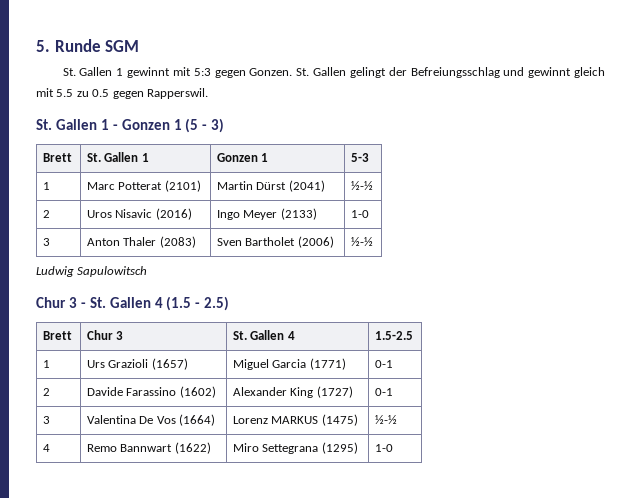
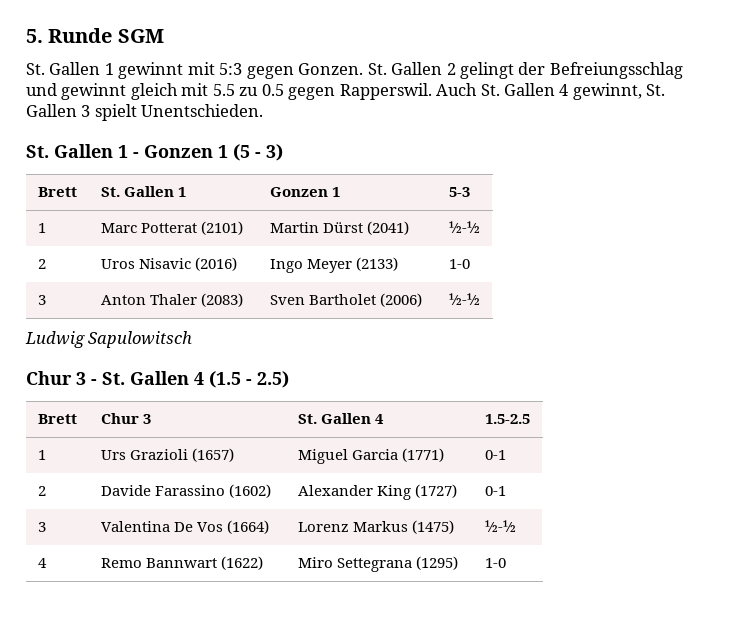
- St. Gallen gelingt der Befreiungsschlag und gewinnt gleich mit 5.5 zu 0.5 gegen Rapperswil.
+ St. Gallen 2 gelingt der Befreiungsschlag und gewinnt gleich mit 5.5 zu 0.5 gegen Rapperswil. Auch St. Gallen 4 gewinnt, St. Gallen 3 spielt Unentschieden.
- 3 | Valentina De Vos (1664) | Lorenz MARKUS (1475) | ½-½
+ 3 | Valentina De Vos (1664) | Lorenz Markus (1475) | ½-½

